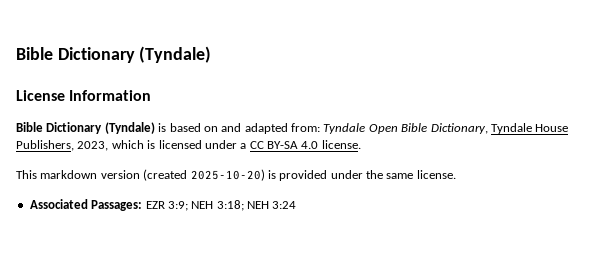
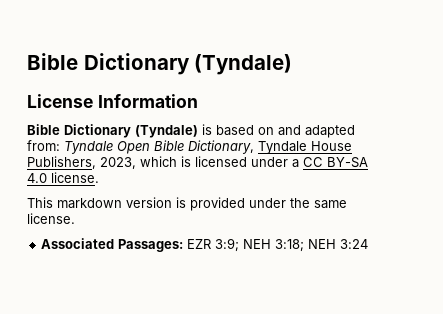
- This markdown version (created 2025-10-20) is provided under the same license.
+ This markdown version is provided under the same license.

